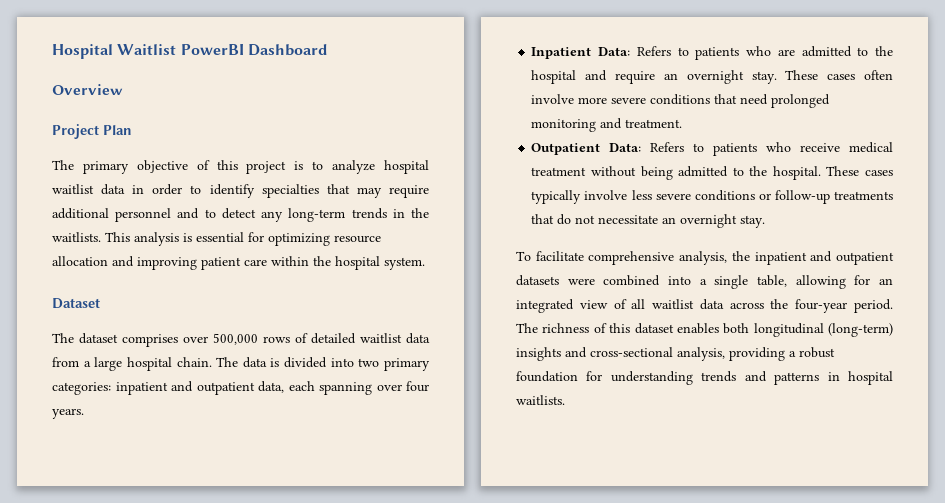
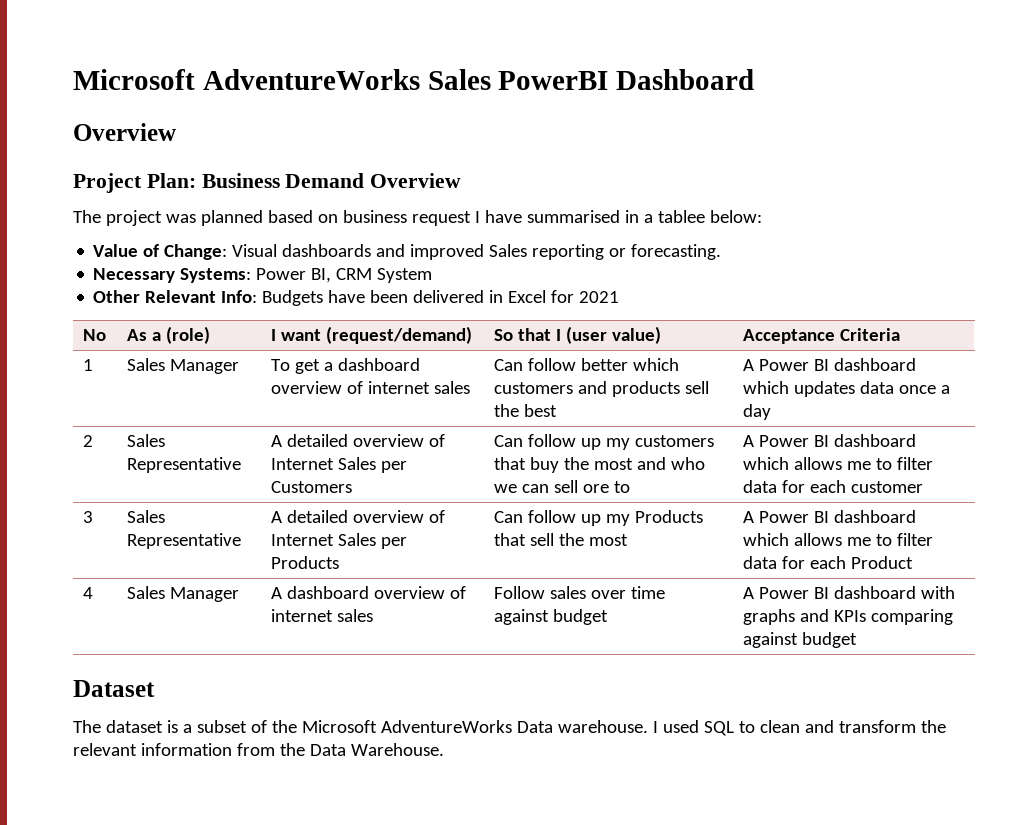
- Hospital Waitlist PowerBI Dashboard
+ Microsoft AdventureWorks Sales PowerBI Dashboard
- Project Plan
- The primary objective of this project is to analyze hospital waitlist data in order to identify specialties that may require additional personnel and to detect any long-term trends in the waitlists. This analysis is essential for optimizing resource allocation and improving patient care within the hospital system.
+ Project Plan: Business Demand Overview
+ The project was planned based on business request I have summarised in a tablee below:
+ Value of Change: Visual dashboards and improved Sales reporting or forecasting.
+ Necessary Systems: Power BI, CRM System
+ Other Relevant Info: Budgets have been delivered in Excel for 2021
+ No | As a (role) | I want (request/demand) | So that I (user value) | Acceptance Criteria
+ 1 | Sales Manager | To get a dashboard overview of internet sales | Can follow better which customers and products sell the best | A Power BI dashboard which updates data once a day
+ 2 | Sales Representative | A detailed overview of Internet Sales per Customers | Can follow up my customers that buy the most and who we can sell ore to | A Power BI dashboard which allows me to filter data for each customer
+ 3 | Sales Representative | A detailed overview of Internet Sales per Products | Can follow up my Products that sell the most | A Power BI dashboard which allows me to filter data for each Product
+ 4 | Sales Manager | A dashboard overview of internet sales | Follow sales over time against budget | A Power BI dashboard with graphs and KPIs comparing against budget
  Dataset
- The dataset comprises over 500,000 rows of detailed waitlist data from a large hospital chain. The data is divided into two primary categories: inpatient and outpatient data, each spanning over four years.
- Inpatient Data: Refers to patients who are admitted to the hospital and require an overnight stay. These cases often involve more severe conditions that need prolonged monitoring and treatment.
- Outpatient Data: Refers to patients who receive medical treatment without being admitted to the hospital. These cases typically involve less severe conditions or follow-up treatments that do not necessitate an overnight stay.
- To facilitate comprehensive analysis, the inpatient and outpatient datasets were combined into a single table, allowing for an integrated view of all waitlist data across the four-year period. The richness of this dataset enables both longitudinal (long-term) insights and cross-sectional analysis, providing a robust foundation for understanding trends and patterns in hospital waitlists.
+ The dataset is a subset of the Microsoft AdventureWorks Data warehouse. I used SQL to clean and transform the relevant information from the Data Warehouse.

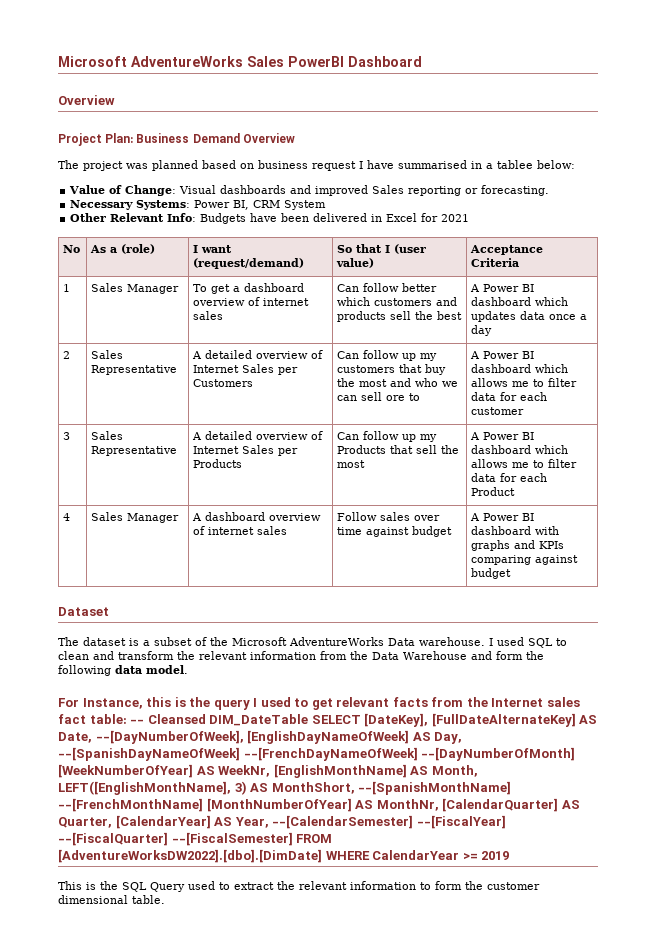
- I used SQL to clean and transform the relevant information from the Data Warehouse.
+ I used SQL to clean and transform the relevant information from the Data Warehouse and form the following data model.
+ For Instance, this is the query I used to get relevant facts from the Internet sales fact table: -- Cleansed DIM_DateTable SELECT [DateKey], [FullDateAlternateKey] AS Date, --[DayNumberOfWeek], [EnglishDayNameOfWeek] AS Day, --[SpanishDayNameOfWeek] --[FrenchDayNameOfWeek] --[DayNumberOfMonth] [WeekNumberOfYear] AS WeekNr, [EnglishMonthName] AS Month, LEFT([EnglishMonthName], 3) AS MonthShort, --[SpanishMonthName] --[FrenchMonthName] [MonthNumberOfYear] AS MonthNr, [CalendarQuarter] AS Quarter, [CalendarYear] AS Year, --[CalendarSemester] --[FiscalYear] --[FiscalQuarter] --[FiscalSemester] FROM [AdventureWorksDW2022].[dbo].[DimDate] WHERE CalendarYear >= 2019
+ This is the SQL Query used to extract the relevant information to form the customer dimensional table.

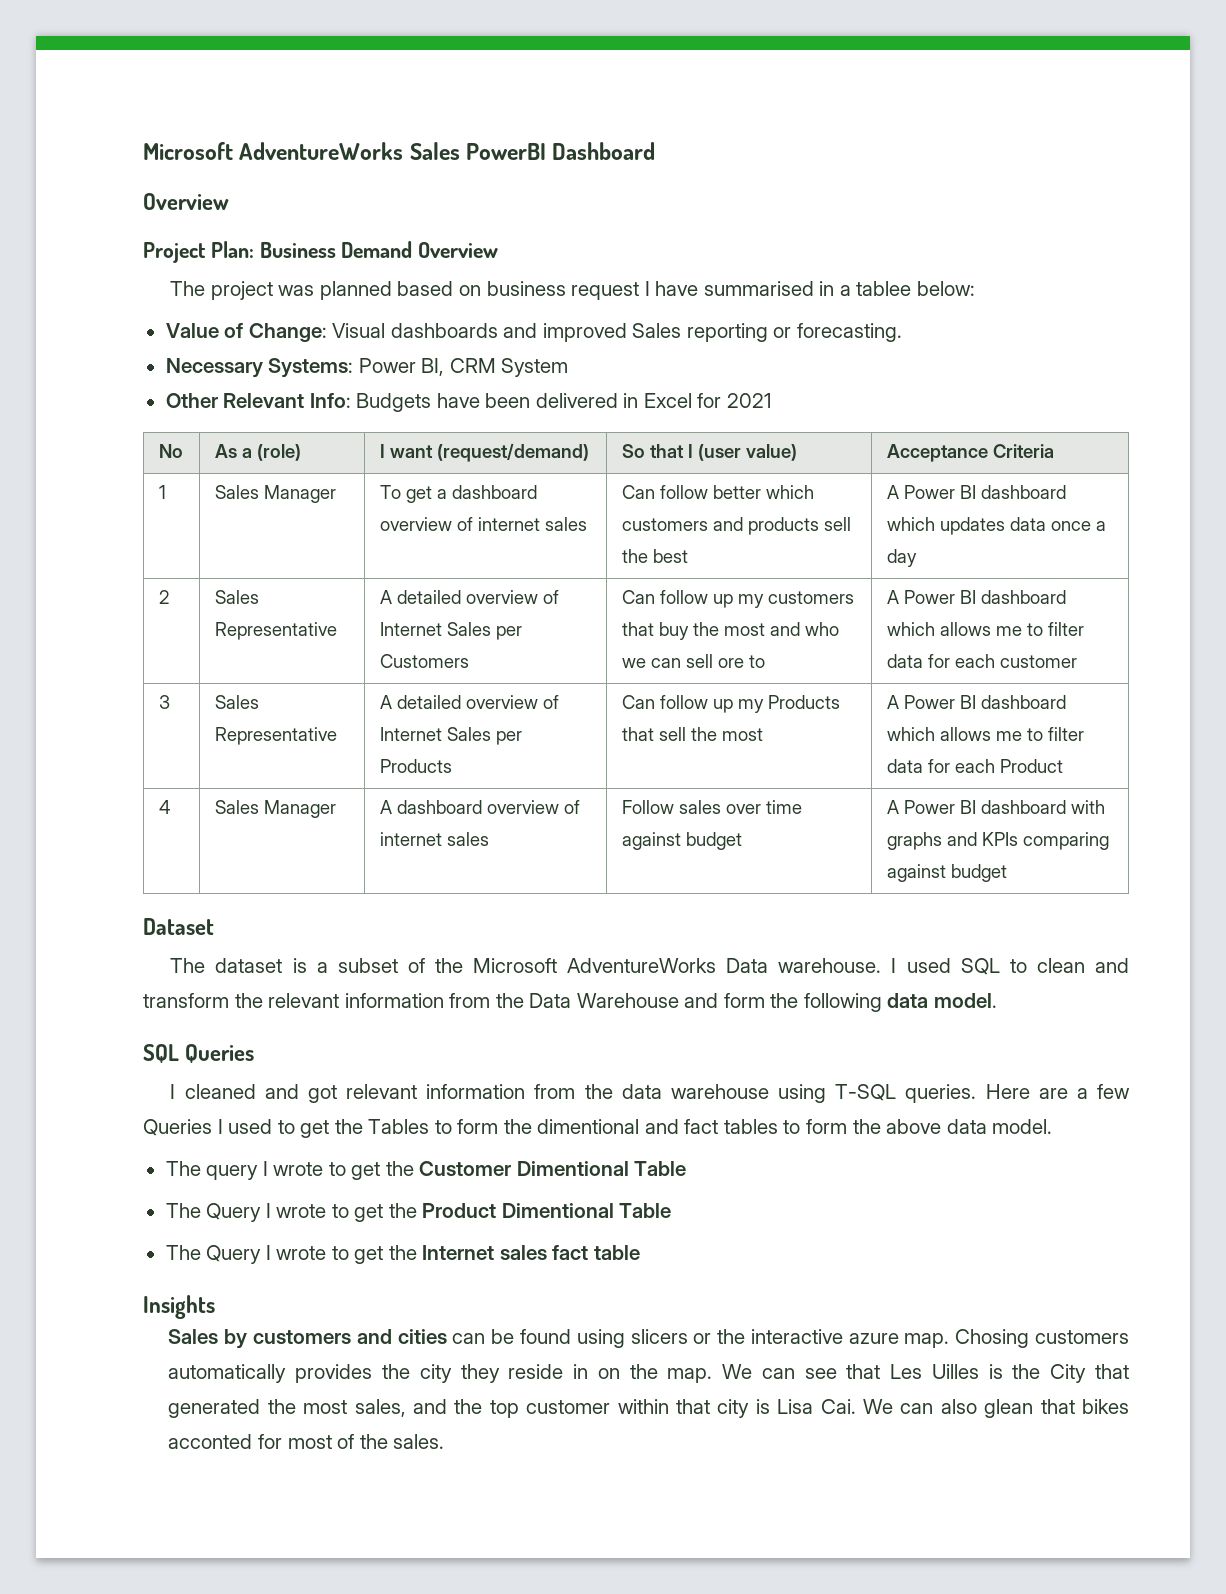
- For Instance, this is the query I used to get relevant facts from the Internet sales fact table: -- Cleansed DIM_DateTable SELECT [DateKey], [FullDateAlternateKey] AS Date, --[DayNumberOfWeek], [EnglishDayNameOfWeek] AS Day, --[SpanishDayNameOfWeek] --[FrenchDayNameOfWeek] --[DayNumberOfMonth] [WeekNumberOfYear] AS WeekNr, [EnglishMonthName] AS Month, LEFT([EnglishMonthName], 3) AS MonthShort, --[SpanishMonthName] --[FrenchMonthName] [MonthNumberOfYear] AS MonthNr, [CalendarQuarter] AS Quarter, [CalendarYear] AS Year, --[CalendarSemester] --[FiscalYear] --[FiscalQuarter] --[FiscalSemester] FROM [AdventureWorksDW2022].[dbo].[DimDate] WHERE CalendarYear >= 2019
- This is the SQL Query used to extract the relevant information to form the customer dimensional table.
+ SQL Queries
+ I cleaned and got relevant information from the data warehouse using T-SQL queries. Here are a few Queries I used to get the Tables to form the dimentional and fact tables to form the above data model.
+ The query I wrote to get the Customer Dimentional Table
+ The Query I wrote to get the Product Dimentional Table
+ The Query I wrote to get the Internet sales fact table
+ Insights
+ Sales by customers and cities can be found using slicers or the interactive azure map. Chosing customers automatically provides the city they reside in on the map. We can see that Les Uilles is the City that generated the most sales, and the top customer within that city is Lisa Cai. We can also glean that bikes acconted for most of the sales.

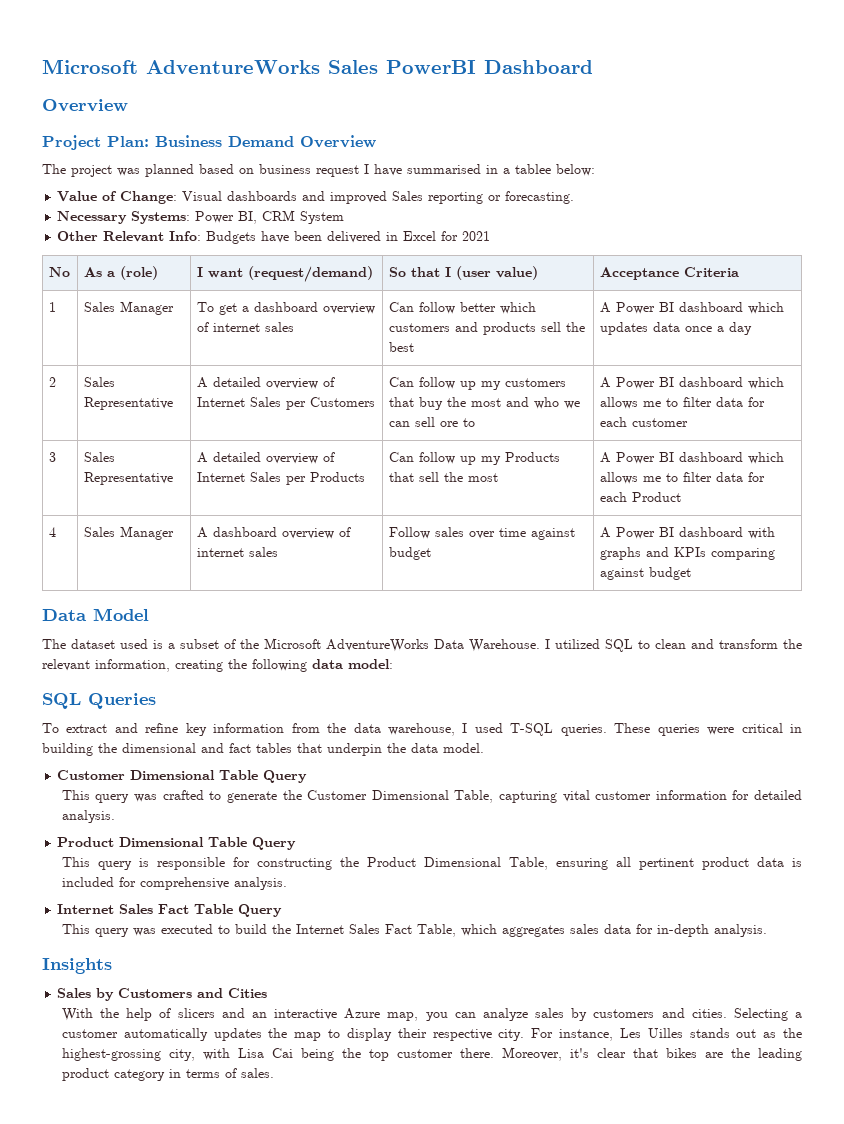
- Dataset
+ Data Model
- The dataset is a subset of the Microsoft AdventureWorks Data warehouse. I used SQL to clean and transform the relevant information from the Data Warehouse and form the following data model.
+ The dataset used is a subset of the Microsoft AdventureWorks Data Warehouse. I utilized SQL to clean and transform the relevant information, creating the following data model:
- I cleaned and got relevant information from the data warehouse using T-SQL queries. Here are a few Queries I used to get the Tables to form the dimentional and fact tables to form the above data model.
- The query I wrote to get the Customer Dimentional Table
- The Query I wrote to get the Product Dimentional Table
- The Query I wrote to get the Internet sales fact table
+ To extract and refine key information from the data warehouse, I used T-SQL queries. These queries were critical in building the dimensional and fact tables that underpin the data model.
+ Customer Dimensional Table Query
+ This query was crafted to generate the Customer Dimensional Table, capturing vital customer information for detailed analysis.
+ Product Dimensional Table Query
+ This query is responsible for constructing the Product Dimensional Table, ensuring all pertinent product data is included for comprehensive analysis.
+ Internet Sales Fact Table Query
+ This query was executed to build the Internet Sales Fact Table, which aggregates sales data for in-depth analysis.
  Insights
- Sales by customers and cities can be found using slicers or the interactive azure map. Chosing customers automatically provides the city they reside in on the map. We can see that Les Uilles is the City that generated the most sales, and the top customer within that city is Lisa Cai. We can also glean that bikes acconted for most of the sales.
+ Sales by Customers and Cities
+ With the help of slicers and an interactive Azure map, you can analyze sales by customers and cities. Selecting a customer automatically updates the map to display their respective city. For instance, Les Uilles stands out as the highest-grossing city, with Lisa Cai being the top customer there. Moreover, it's clear that bikes are the leading product category in terms of sales.

